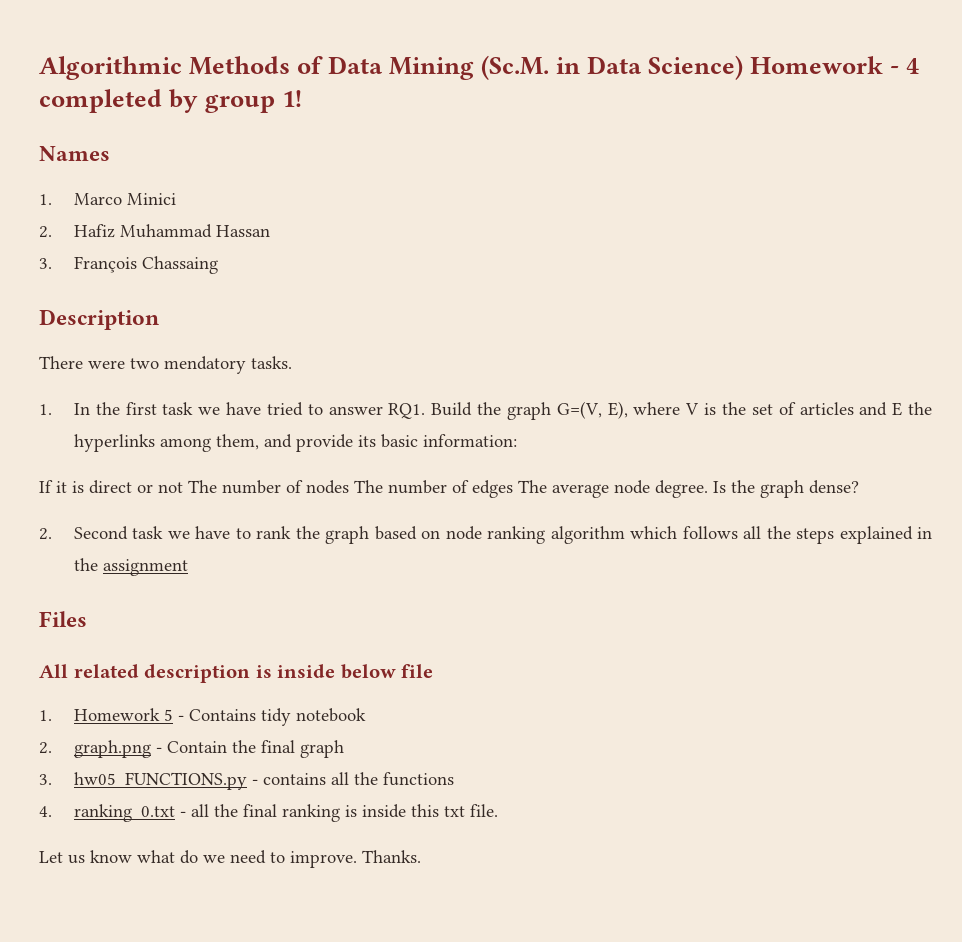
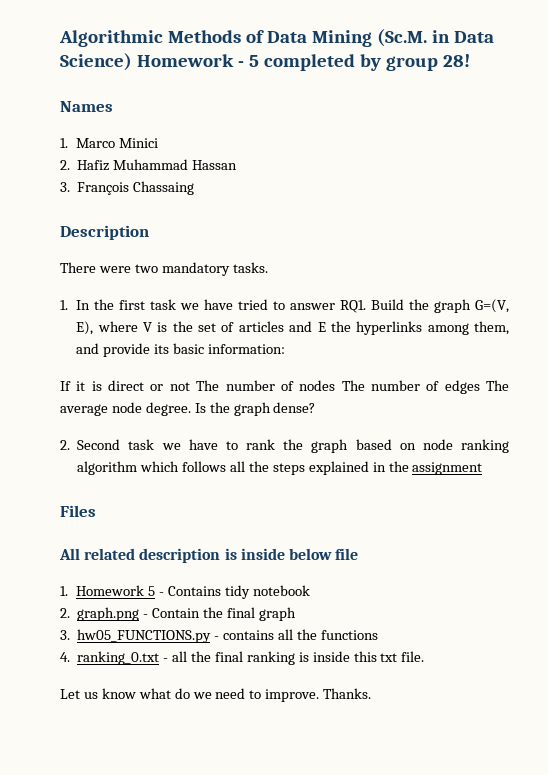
- Algorithmic Methods of Data Mining (Sc.M. in Data Science) Homework - 4 completed by group 1!
+ Algorithmic Methods of Data Mining (Sc.M. in Data Science) Homework - 5 completed by group 28!
- There were two mendatory tasks.
+ There were two mandatory tasks.

